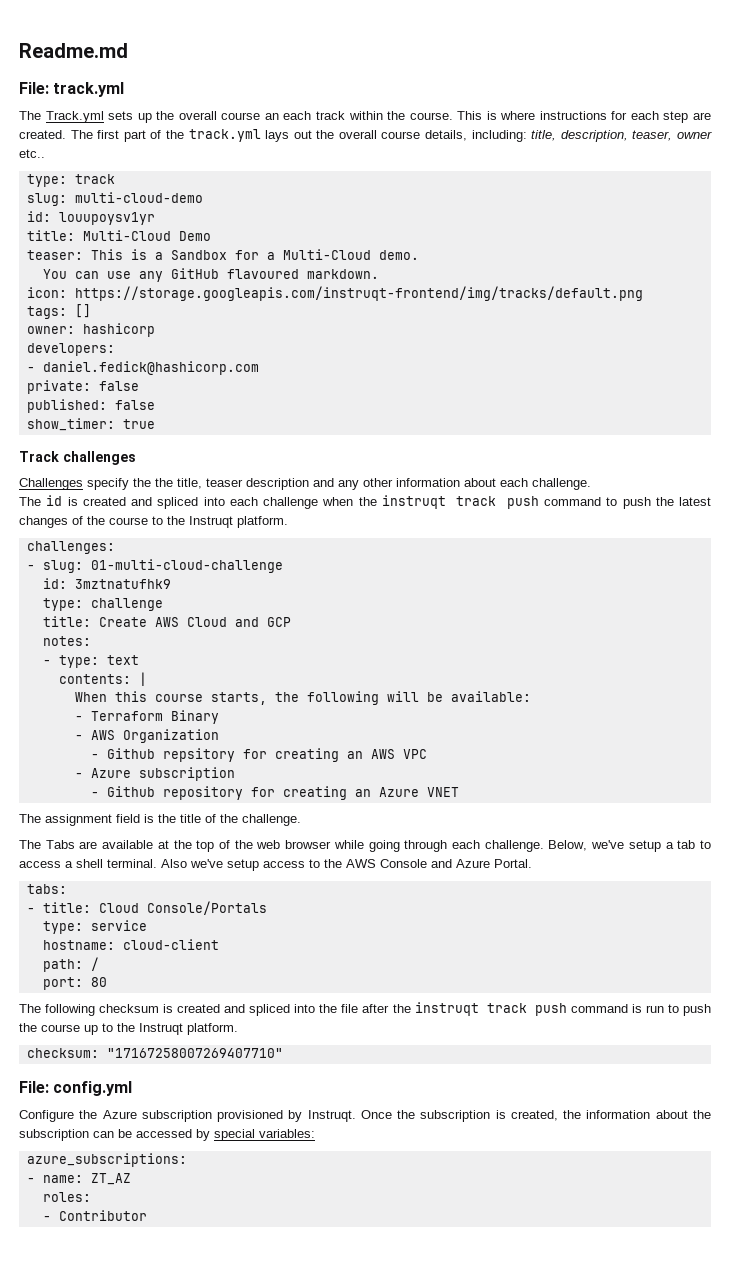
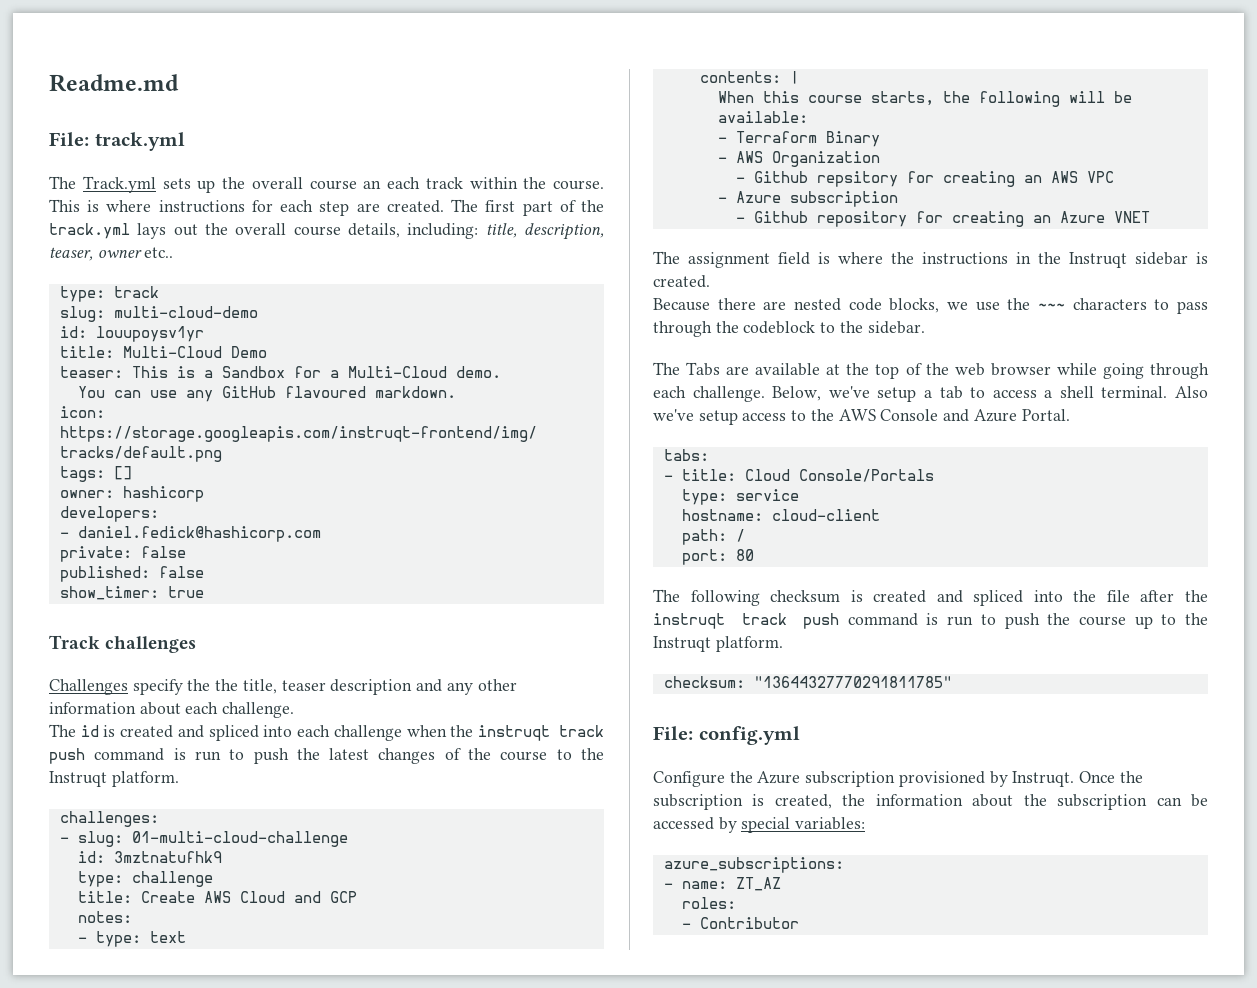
- The id is created and spliced into each challenge when the instruqt track push command to push the latest changes of the course to the Instruqt platform.
+ The id is created and spliced into each challenge when the instruqt track push command is run to push the latest changes of the course to the Instruqt platform.
- The assignment field is the title of the challenge.
+ The assignment field is where the instructions in the Instruqt sidebar is created.
+ Because there are nested code blocks, we use the ~~~ characters to pass through the codeblock to the sidebar.
- checksum: "17167258007269407710"
+ checksum: "13644327770291811785"

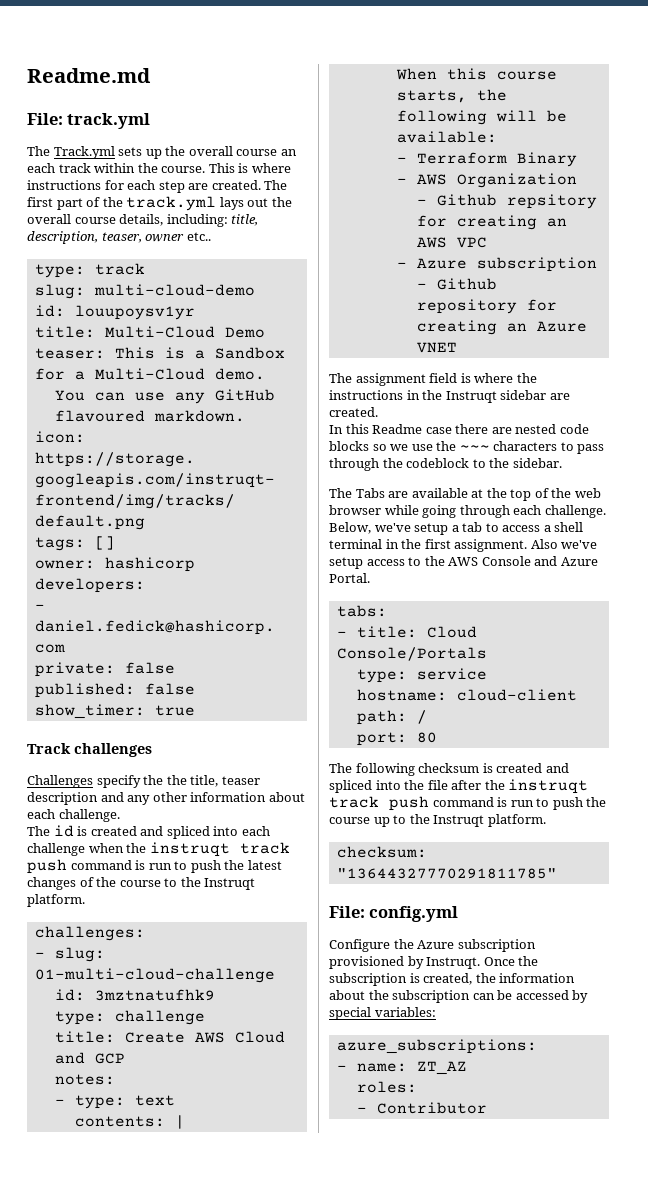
- The assignment field is where the instructions in the Instruqt sidebar is created.
+ The assignment field is where the instructions in the Instruqt sidebar are created.
- Because there are nested code blocks, we use the ~~~ characters to pass through the codeblock to the sidebar.
+ In this Readme case there are nested code blocks so we use the ~~~ characters to pass through the codeblock to the sidebar.
- Below, we've setup a tab to access a shell terminal.
+ Below, we've setup a tab to access a shell terminal in the first assignment.

